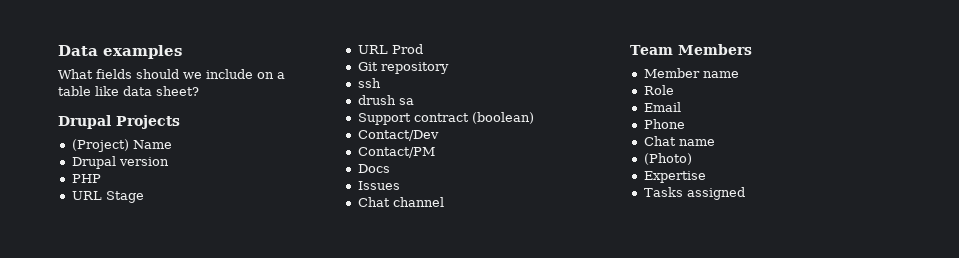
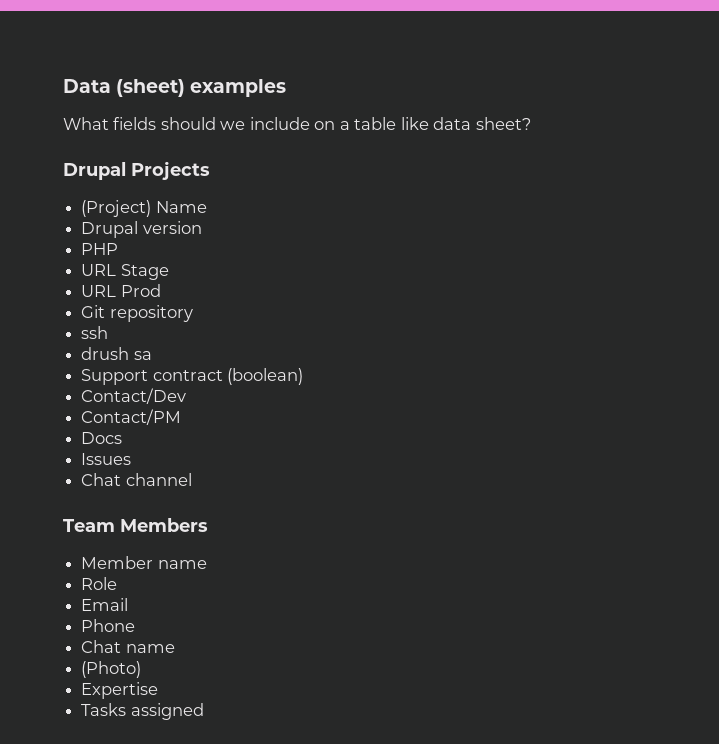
- Data examples
+ Data (sheet) examples

